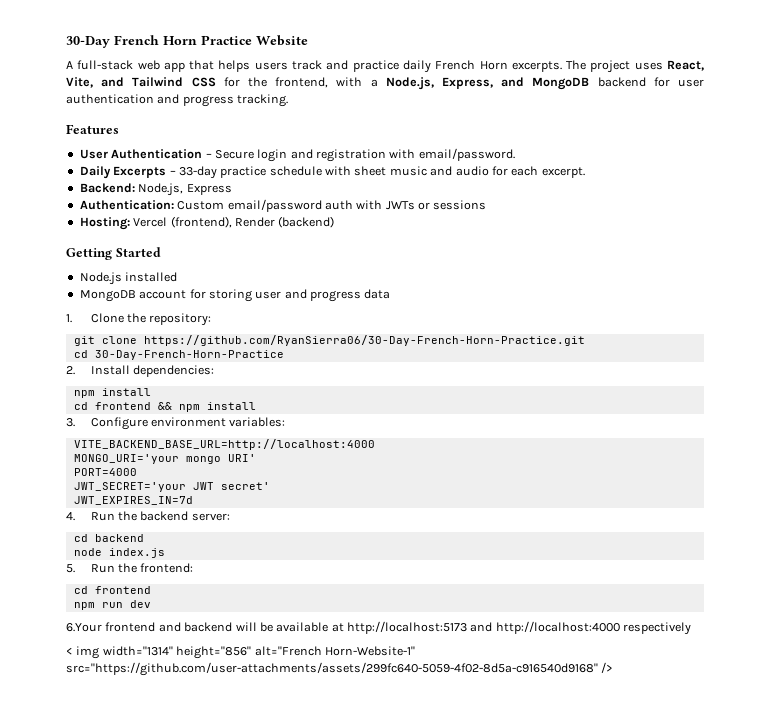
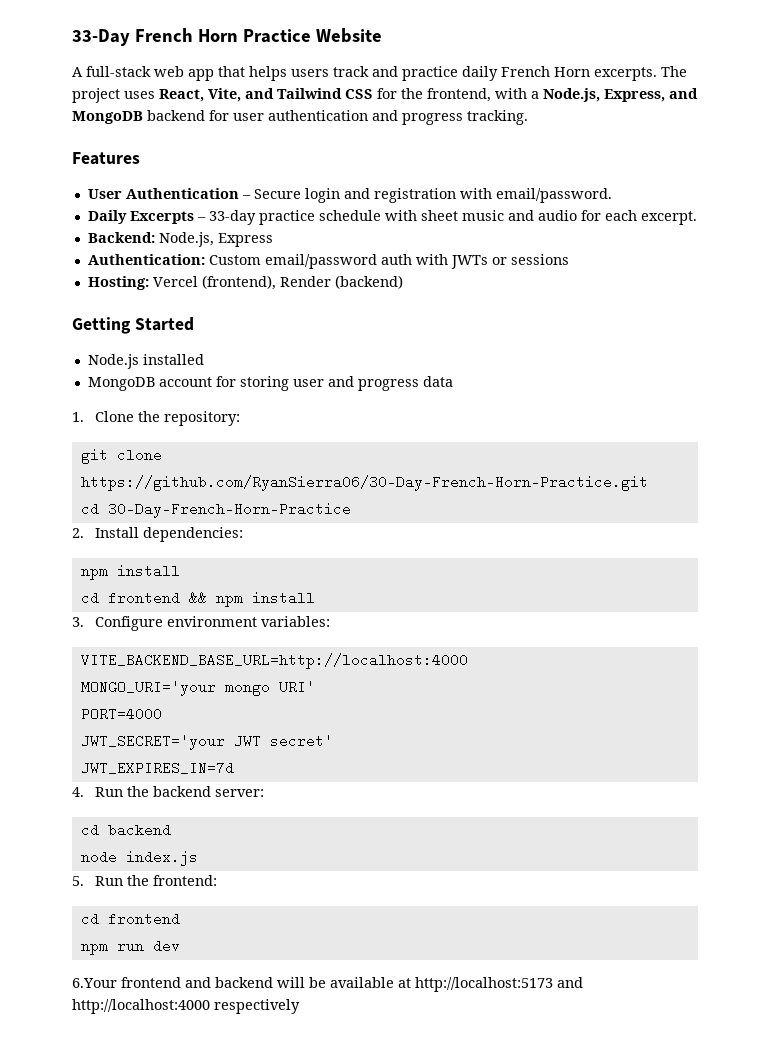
- 30-Day French Horn Practice Website
+ 33-Day French Horn Practice Website
- < img width="1314" height="856" alt="French Horn-Website-1" src="https://github.com/user-attachments/assets/299fc640-5059-4f02-8d5a-c916540d9168" />

